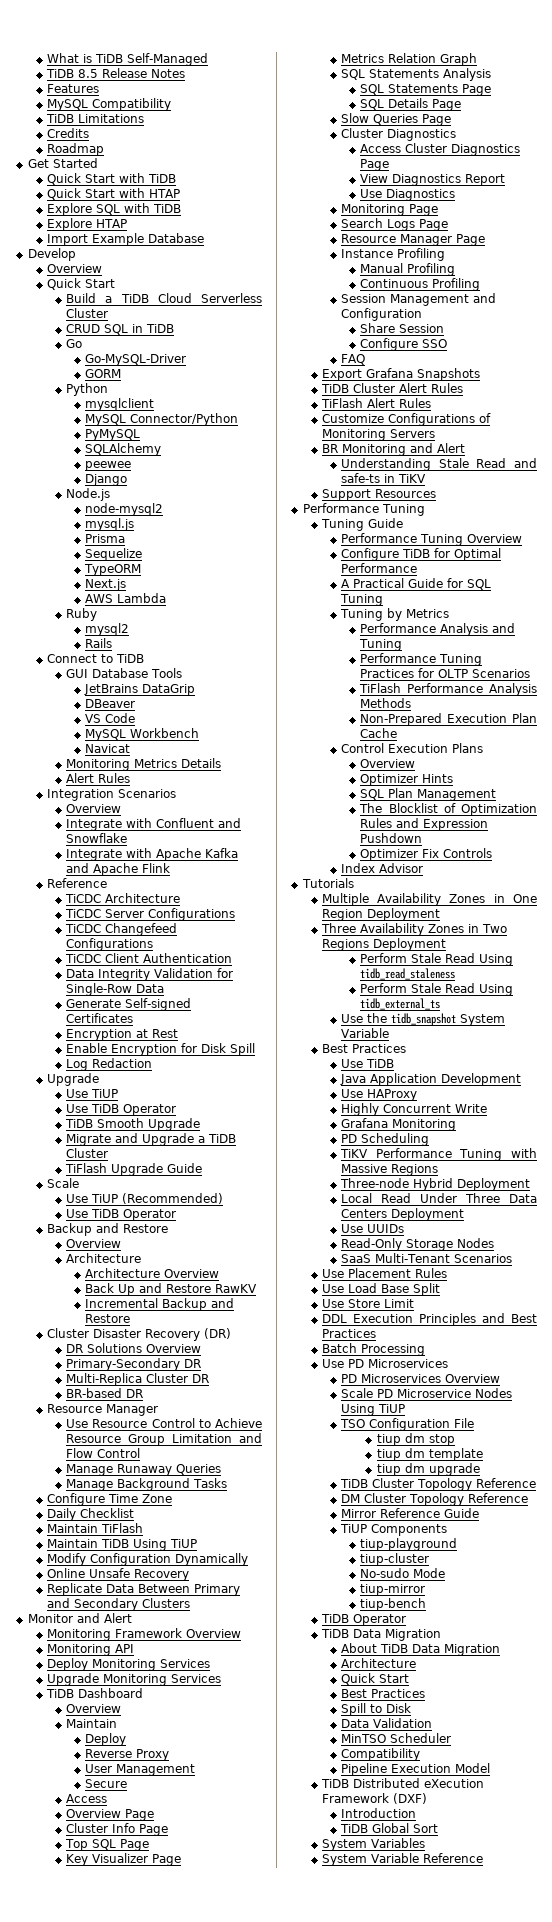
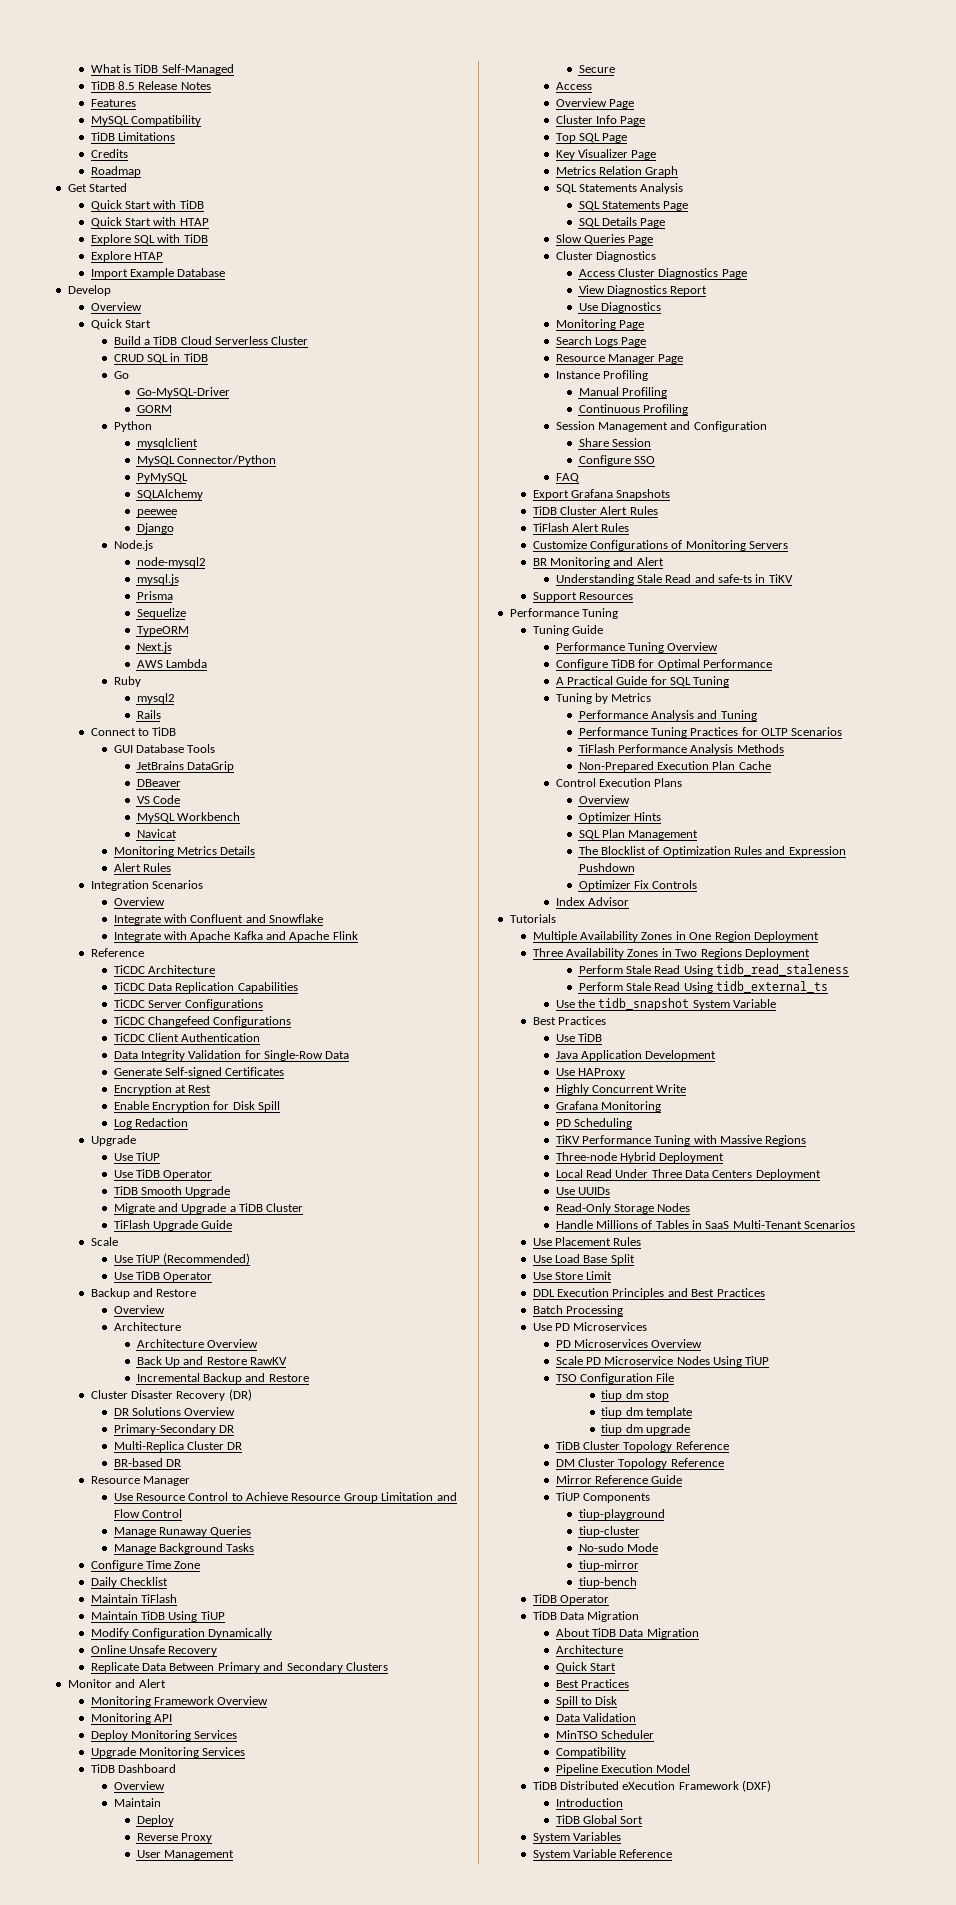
+ TiCDC Data Replication Capabilities
- SaaS Multi-Tenant Scenarios
+ Handle Millions of Tables in SaaS Multi-Tenant Scenarios

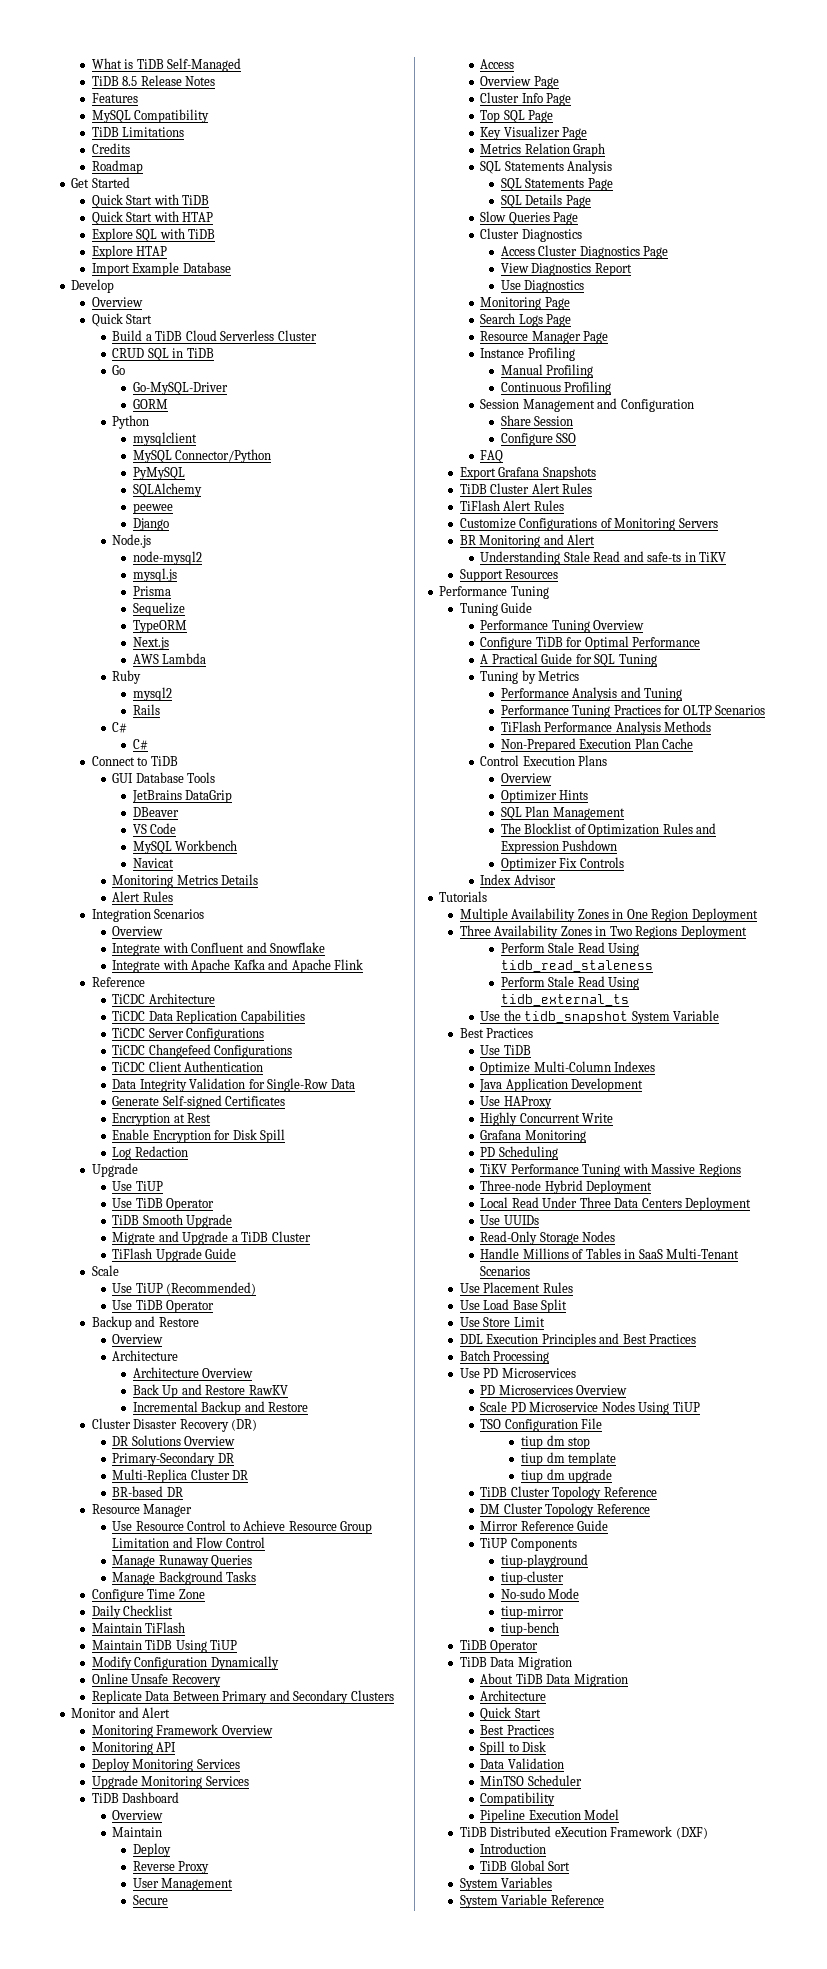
  Rails
+ C#
+ C#
+ Optimize Multi-Column Indexes

